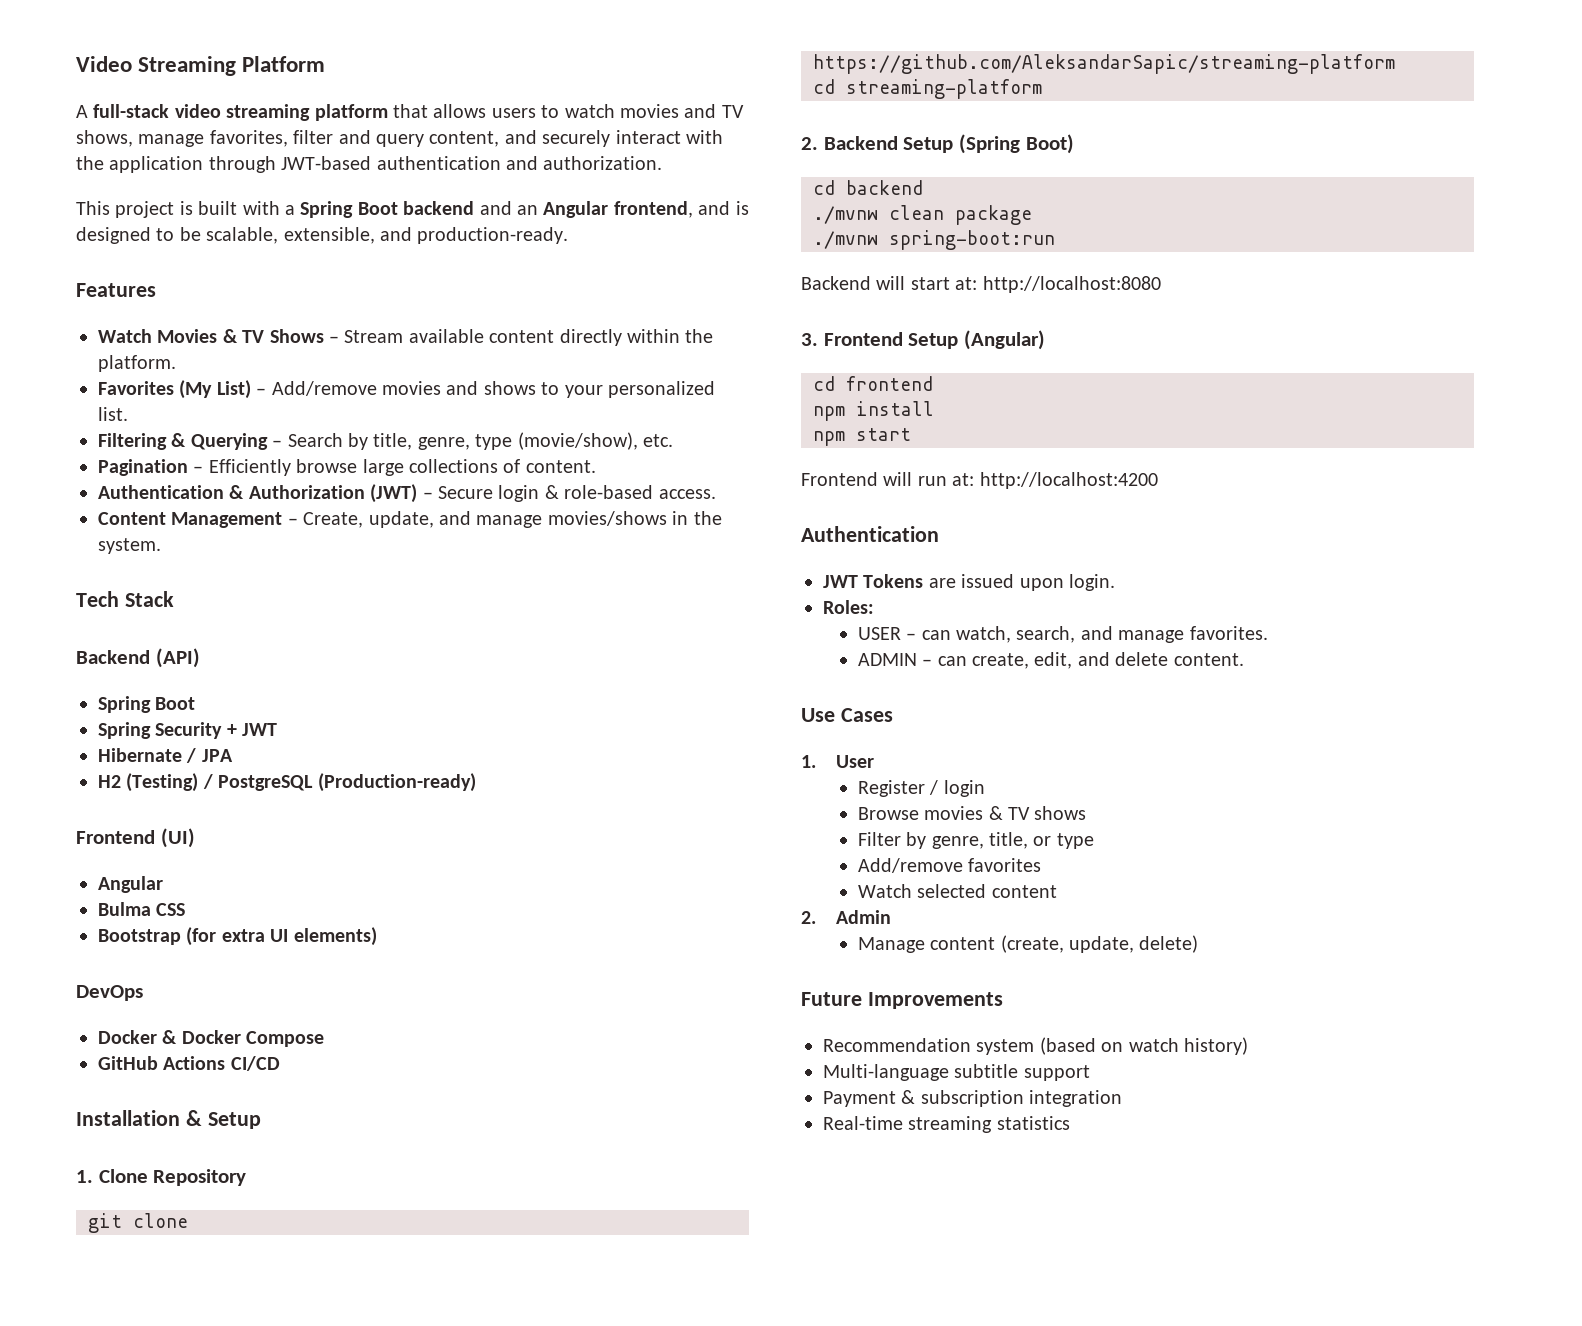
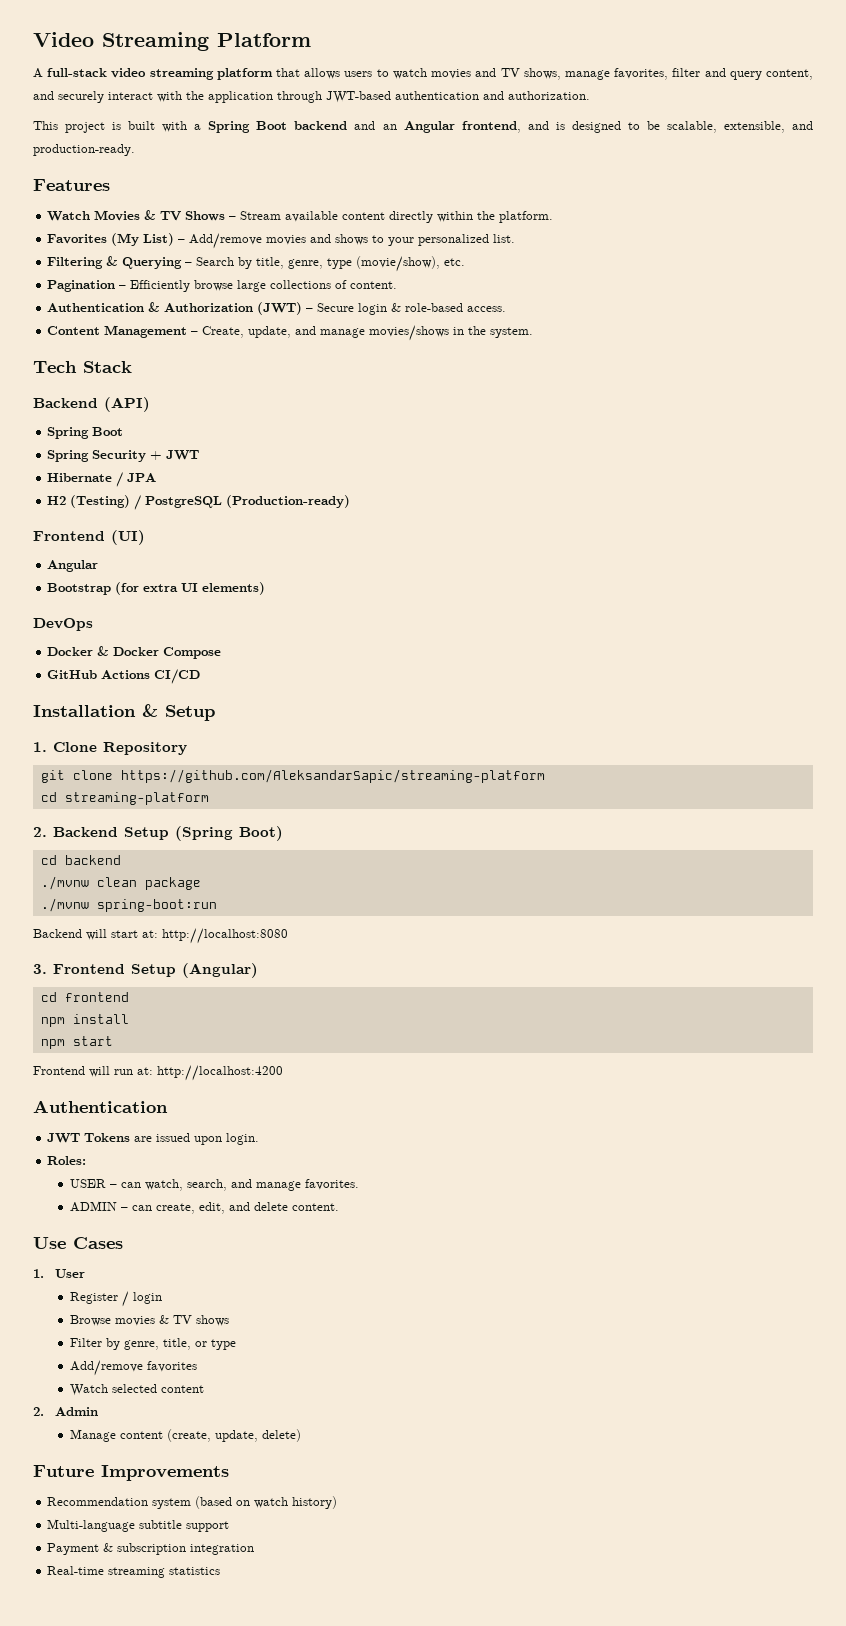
- Bulma CSS

